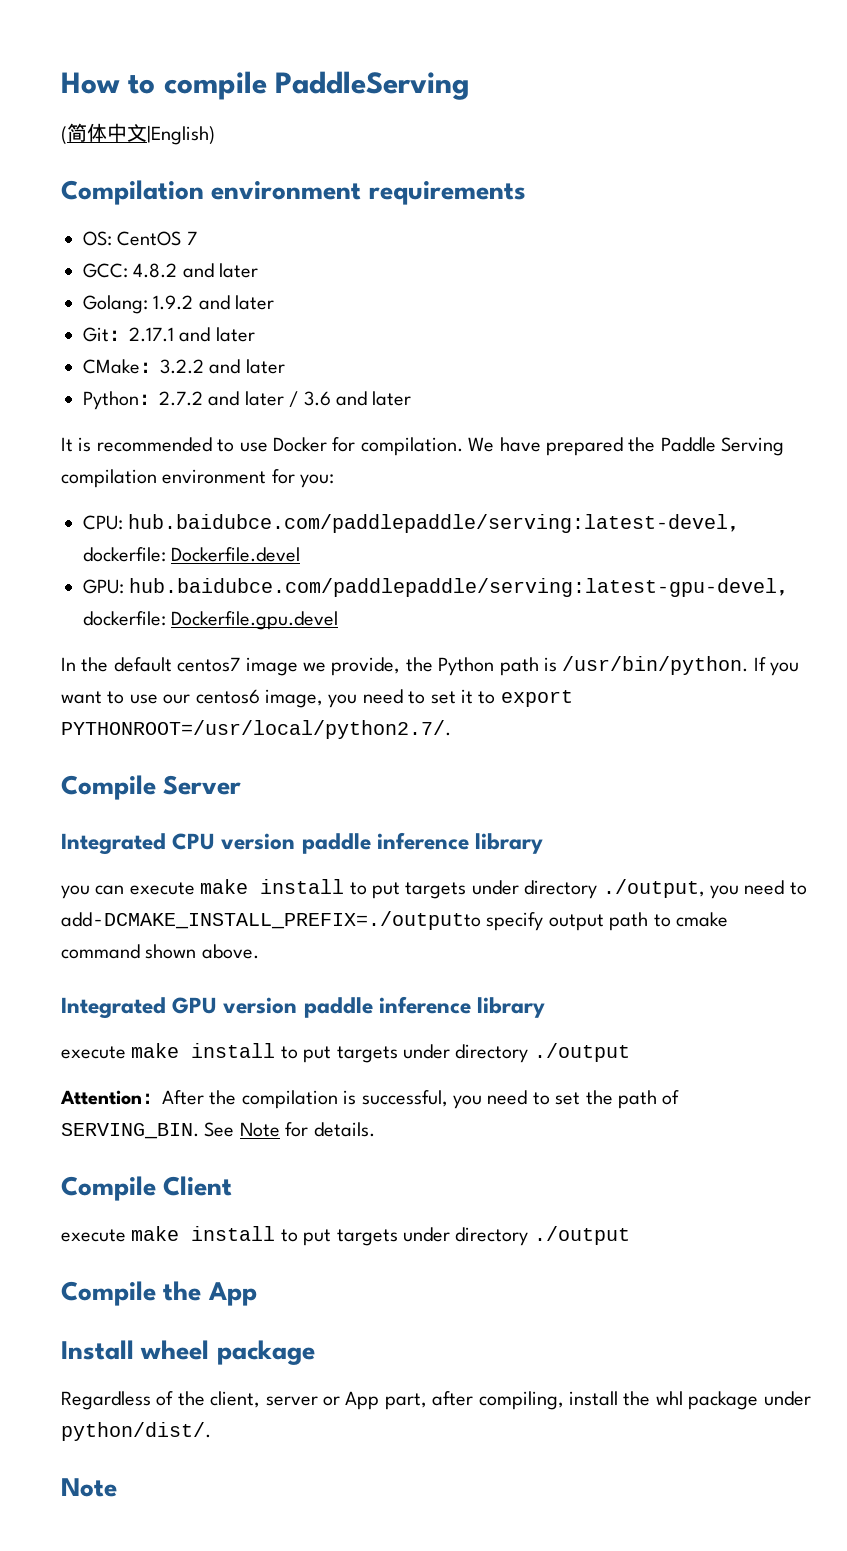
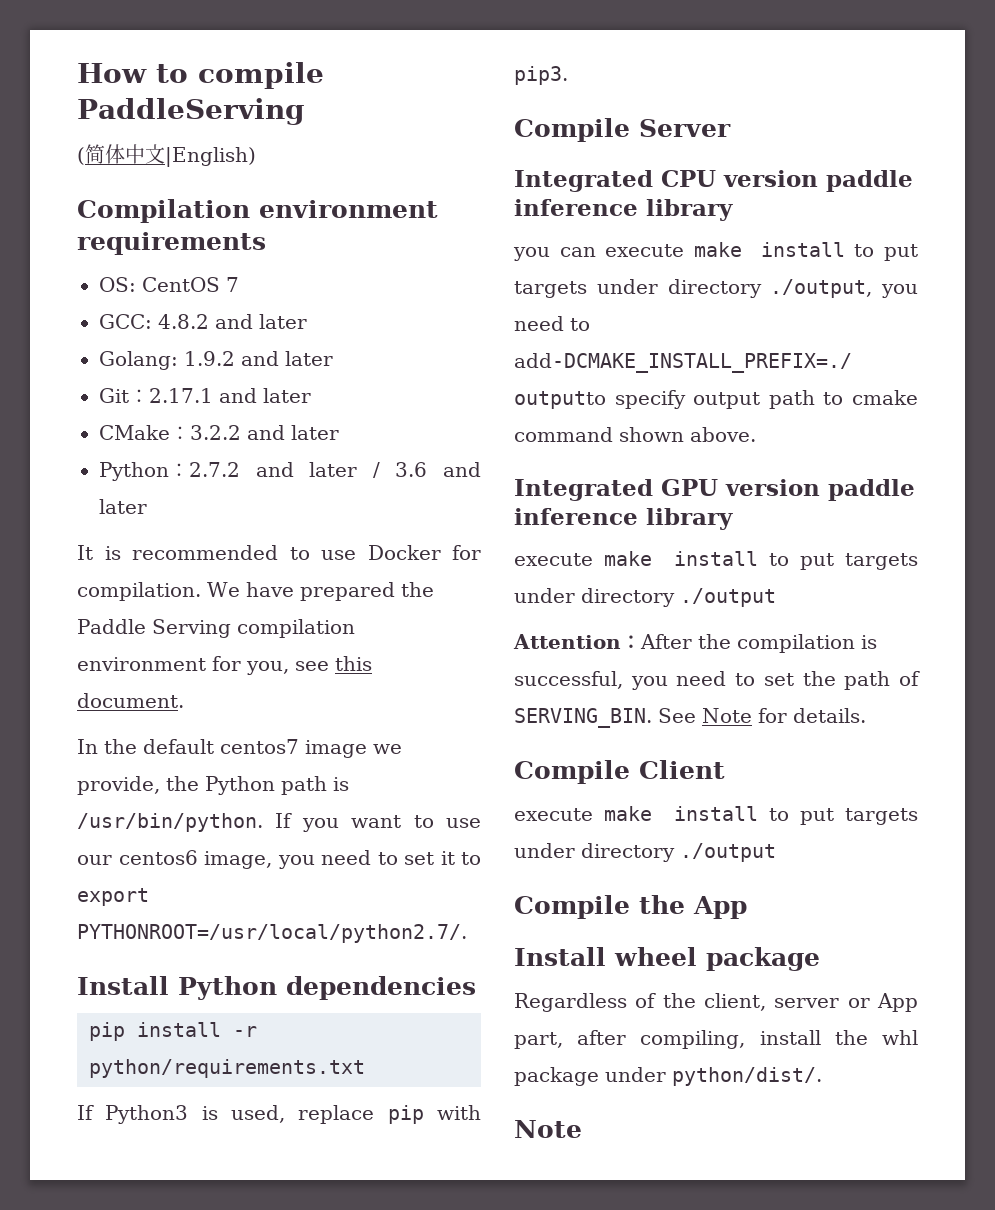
- We have prepared the Paddle Serving compilation environment for you:
- CPU: hub.baidubce.com/paddlepaddle/serving:latest-devel，dockerfile: Dockerfile.devel
- GPU: hub.baidubce.com/paddlepaddle/serving:latest-gpu-devel，dockerfile: Dockerfile.gpu.devel
+ We have prepared the Paddle Serving compilation environment for you, see this document.
+ Install Python dependencies
+ pip install -r python/requirements.txt
+ If Python3 is used, replace pip with pip3.

